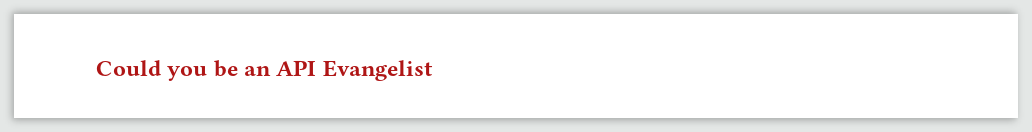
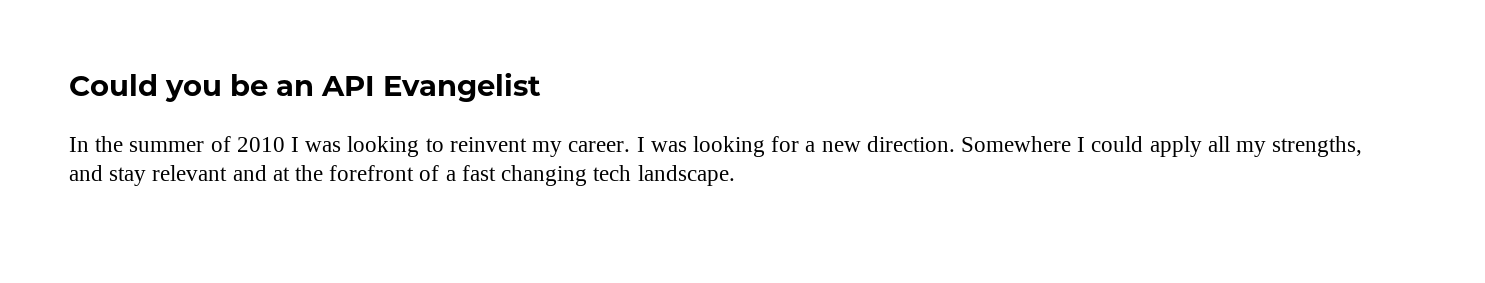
+ In the summer of 2010 I was looking to reinvent my career. I was looking for a new direction. Somewhere I could apply all my strengths, and stay relevant and at the forefront of a fast changing tech landscape.

